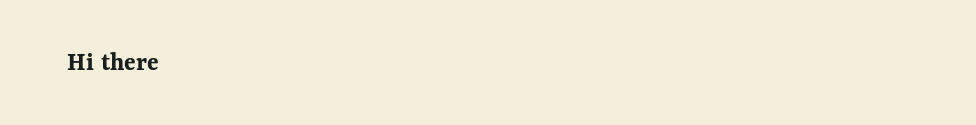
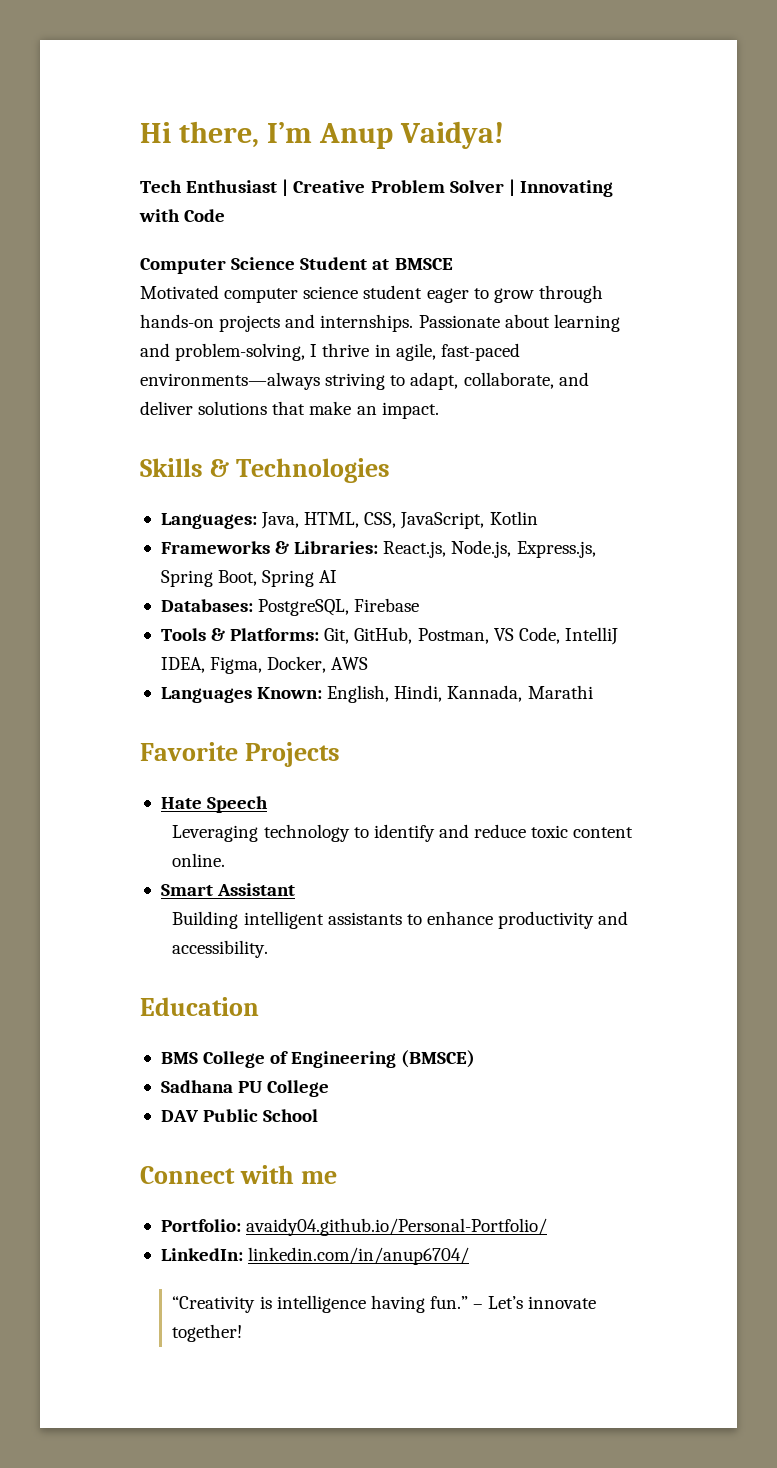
- Hi there
+ Hi there, I’m Anup Vaidya!
+ Tech Enthusiast | Creative Problem Solver | Innovating with Code
+ Computer Science Student at BMSCE
+ Motivated computer science student eager to grow through hands-on projects and internships. Passionate about learning and problem-solving, I thrive in agile, fast-paced environments—always striving to adapt, collaborate, and deliver solutions that make an impact.
+ Skills & Technologies
+ Languages: Java, HTML, CSS, JavaScript, Kotlin
+ Frameworks & Libraries: React.js, Node.js, Express.js, Spring Boot, Spring AI
+ Databases: PostgreSQL, Firebase
+ Tools & Platforms: Git, GitHub, Postman, VS Code, IntelliJ IDEA, Figma, Docker, AWS
+ Languages Known: English, Hindi, Kannada, Marathi
+ Favorite Projects
+ Hate Speech
+ Leveraging technology to identify and reduce toxic content online.
+ Smart Assistant
+ Building intelligent assistants to enhance productivity and accessibility.
+ Education
+ BMS College of Engineering (BMSCE)
+ Sadhana PU College
+ DAV Public School
+ Connect with me
+ Portfolio: avaidy04.github.io/Personal-Portfolio/
+ LinkedIn: linkedin.com/in/anup6704/
+ “Creativity is intelligence having fun.” – Let’s innovate together!

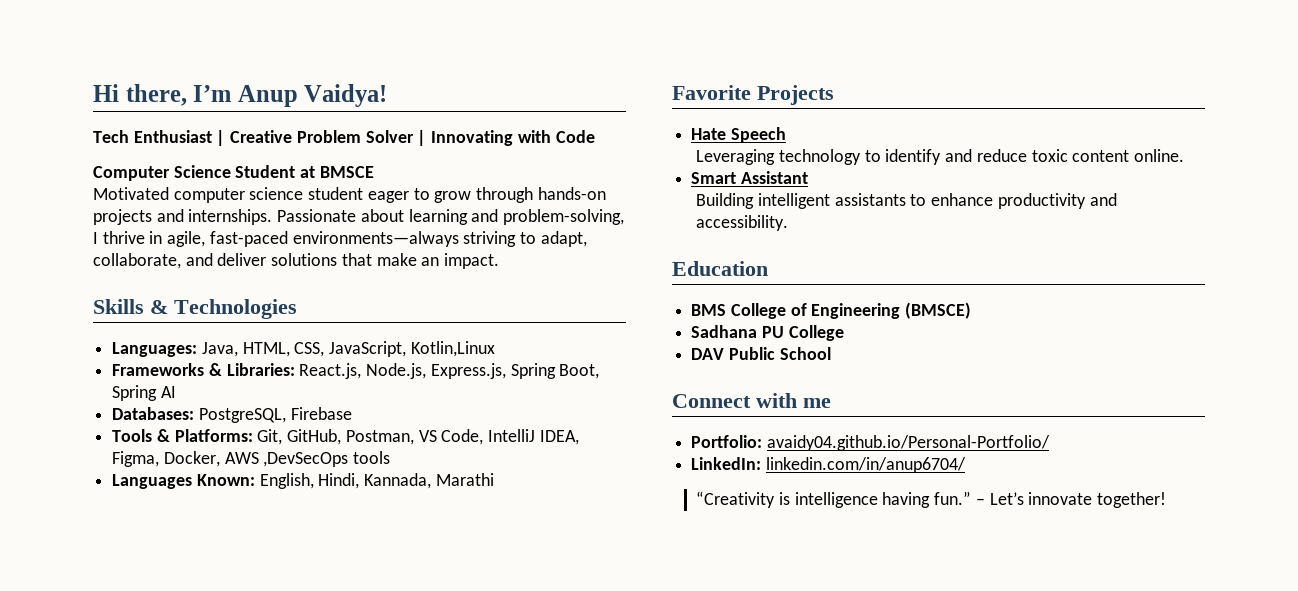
- Languages: Java, HTML, CSS, JavaScript, Kotlin
+ Languages: Java, HTML, CSS, JavaScript, Kotlin,Linux
- Tools & Platforms: Git, GitHub, Postman, VS Code, IntelliJ IDEA, Figma, Docker, AWS
+ Tools & Platforms: Git, GitHub, Postman, VS Code, IntelliJ IDEA, Figma, Docker, AWS ,DevSecOps tools

